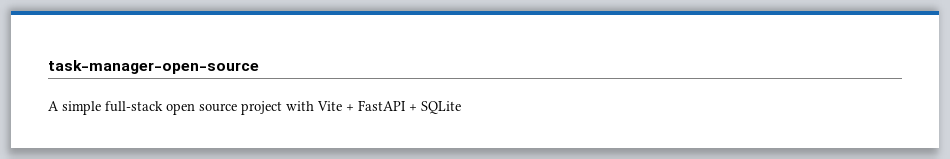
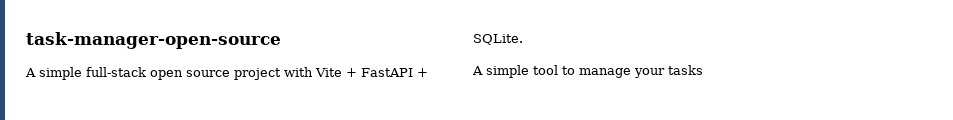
- A simple full-stack open source project with Vite + FastAPI + SQLite
+ A simple full-stack open source project with Vite + FastAPI + SQLite.
+ A simple tool to manage your tasks

